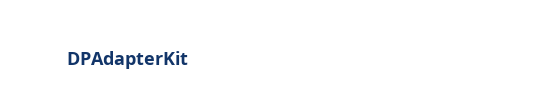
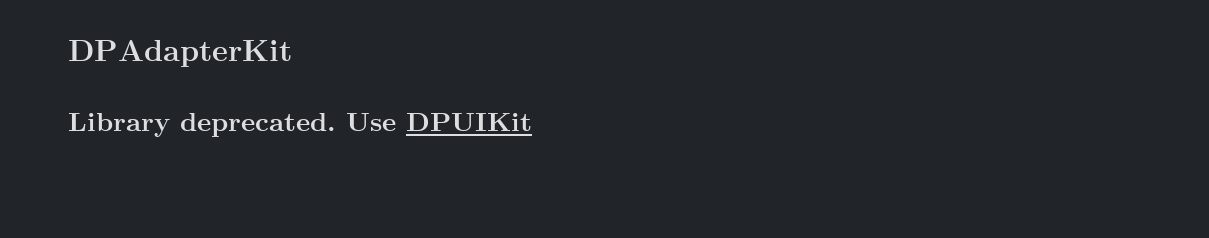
+ Library deprecated. Use DPUIKit

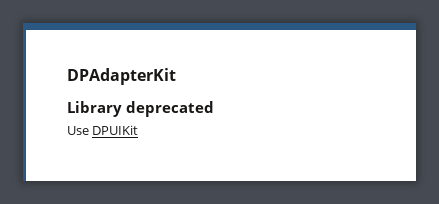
- Library deprecated. Use DPUIKit
+ Library deprecated
+ Use DPUIKit

